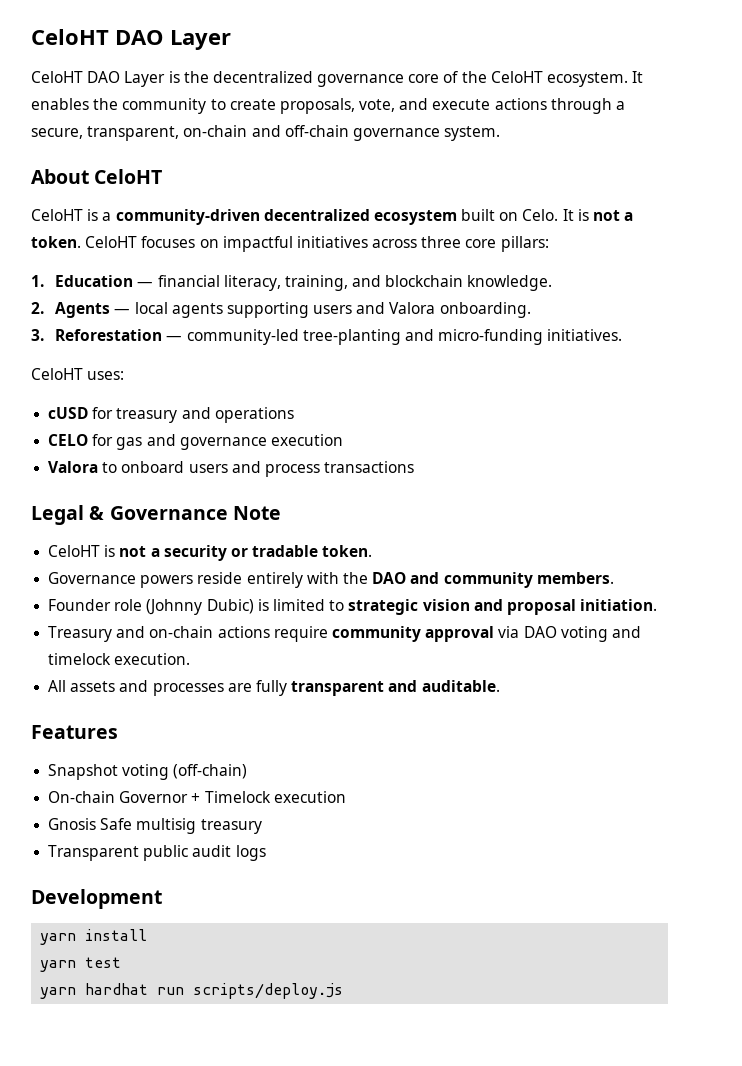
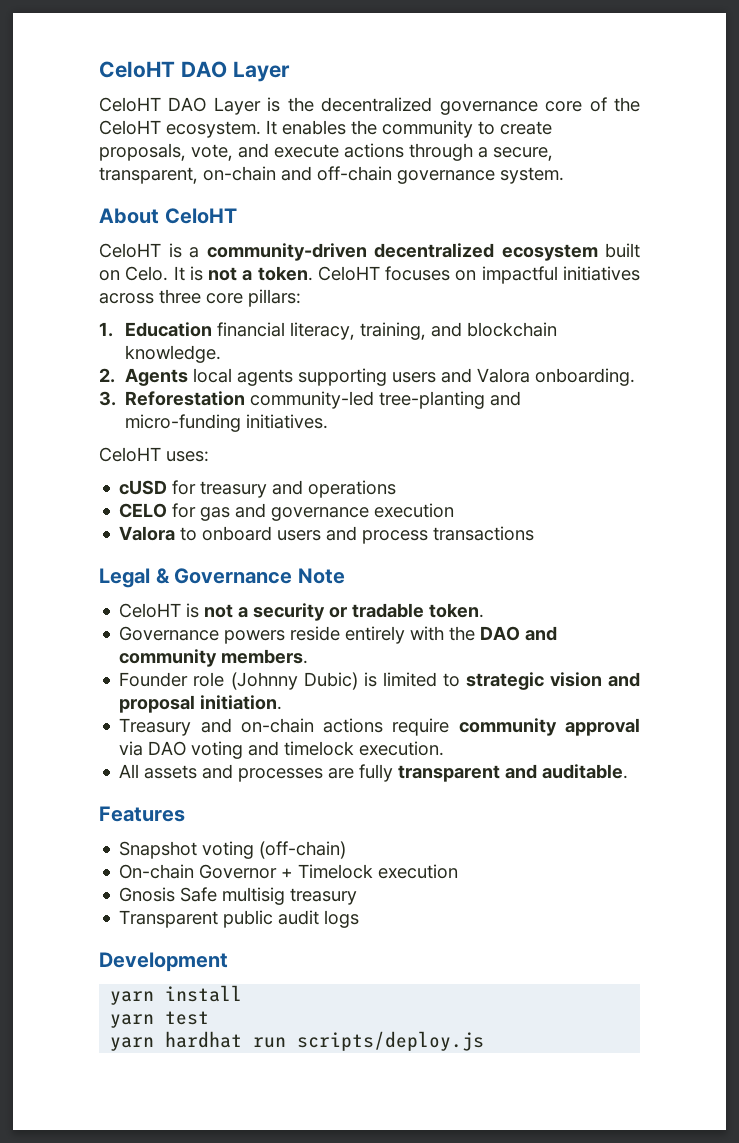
- 1. Education — financial literacy, training, and blockchain knowledge.
+ 1. Education financial literacy, training, and blockchain knowledge.
- 2. Agents — local agents supporting users and Valora onboarding.
+ 2. Agents local agents supporting users and Valora onboarding.
- 3. Reforestation — community-led tree-planting and micro-funding initiatives.
+ 3. Reforestation community-led tree-planting and micro-funding initiatives.

